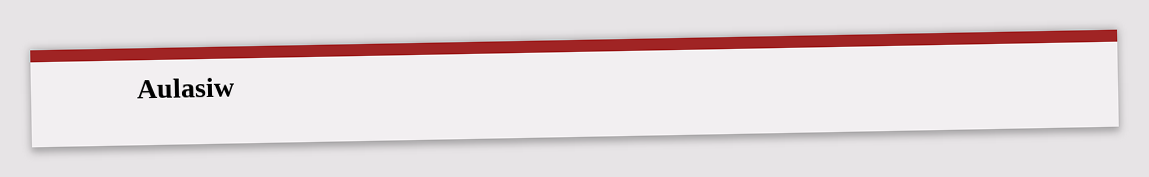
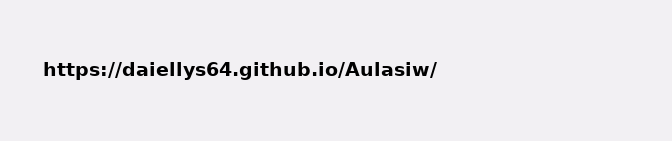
- Aulasiw
+ https://daiellys64.github.io/Aulasiw/

